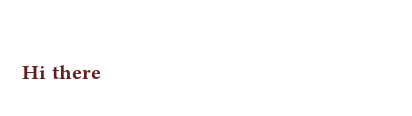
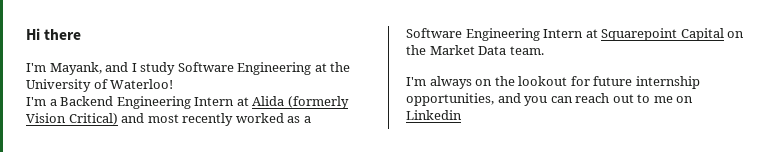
+ I'm Mayank, and I study Software Engineering at the University of Waterloo!
+ I'm a Backend Engineering Intern at Alida (formerly Vision Critical) and most recently worked as a Software Engineering Intern at Squarepoint Capital on the Market Data team.
+ I'm always on the lookout for future internship opportunities, and you can reach out to me on Linkedin

